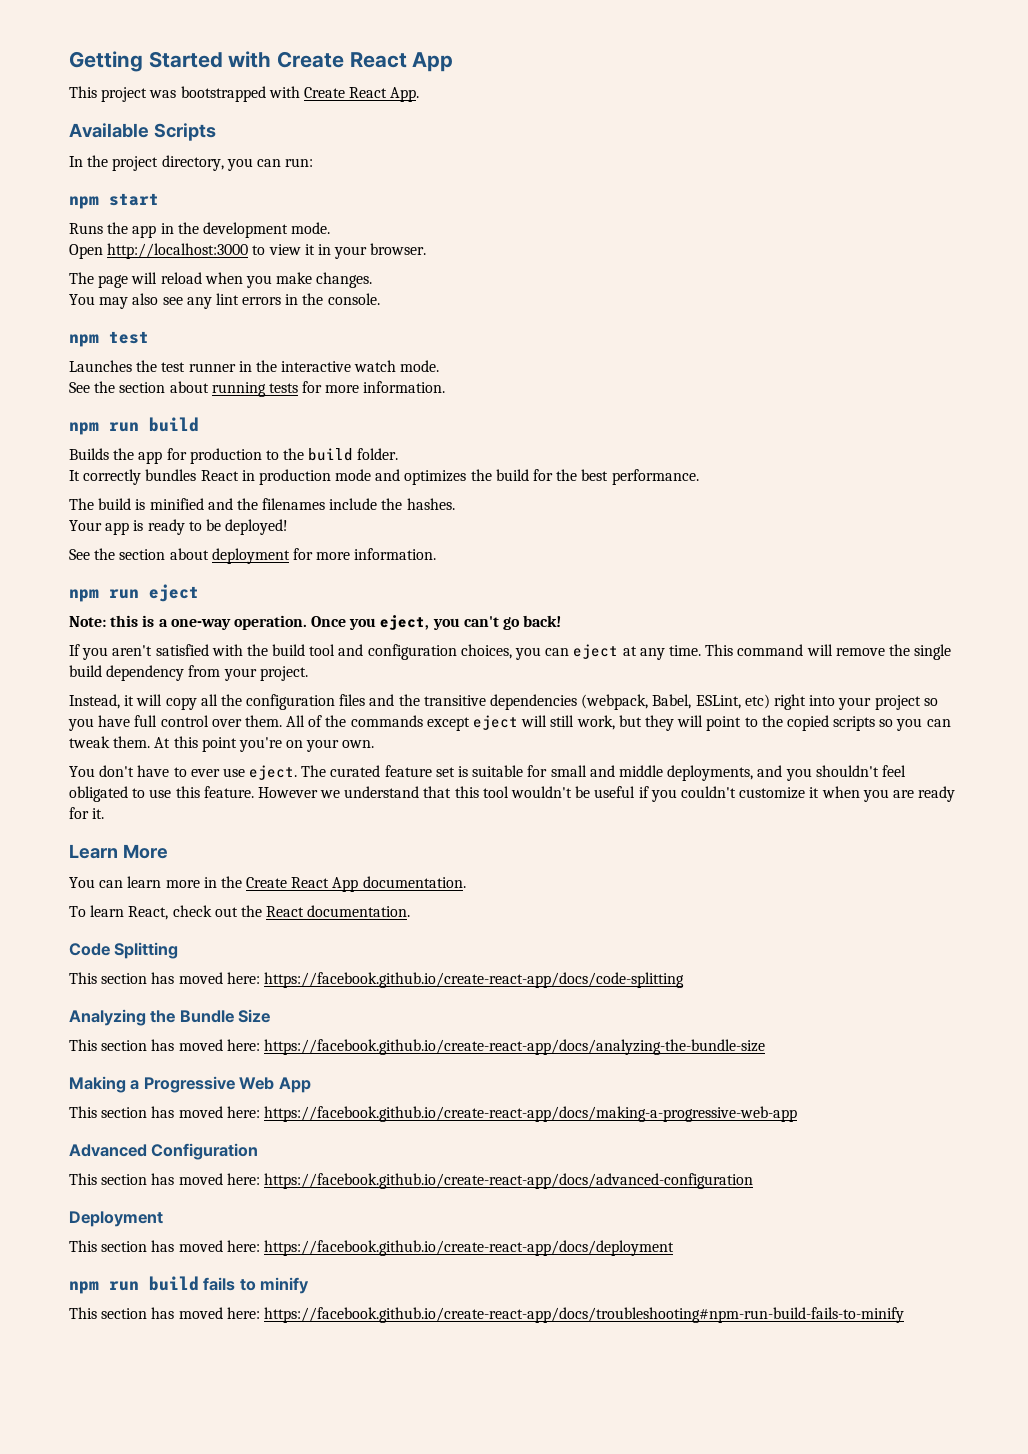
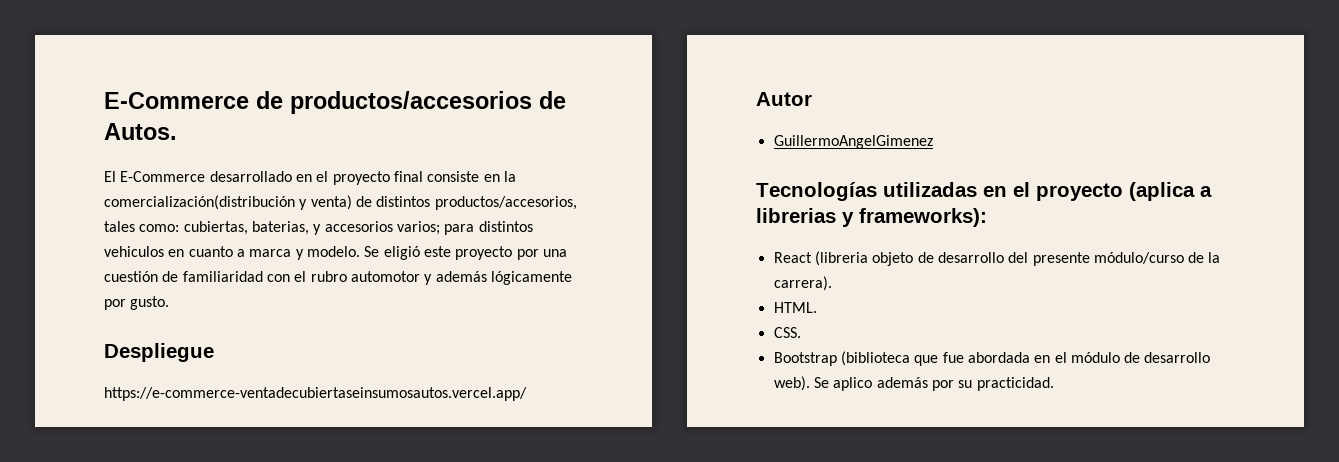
- Getting Started with Create React App
- This project was bootstrapped with Create React App.
- Available Scripts
- In the project directory, you can run:
- npm start
- Runs the app in the development mode.
- Open http://localhost:3000 to view it in your browser.
- The page will reload when you make changes.
- You may also see any lint errors in the console.
- npm test
- Launches the test runner in the interactive watch mode.
- See the section about running tests for more information.
- npm run build
- Builds the app for production to the build folder.
- It correctly bundles React in production mode and optimizes the build for the best performance.
- The build is minified and the filenames include the hashes.
- Your app is ready to be deployed!
- See the section about deployment for more information.
- npm run eject
- Note: this is a one-way operation. Once you eject, you can't go back!
- If you aren't satisfied with the build tool and configuration choices, you can eject at any time. This command will remove the single build dependency from your project.
- Instead, it will copy all the configuration files and the transitive dependencies (webpack, Babel, ESLint, etc) right into your project so you have full control over them. All of the commands except eject will still work, but they will point to the copied scripts so you can tweak them. At this point you're on your own.
- You don't have to ever use eject. The curated feature set is suitable for small and middle deployments, and you shouldn't feel obligated to use this feature. However we understand that this tool wouldn't be useful if you couldn't customize it when you are ready for it.
- Learn More
- You can learn more in the Create React App documentation.
- To learn React, check out the React documentation.
- Code Splitting
- This section has moved here: https://facebook.github.io/create-react-app/docs/code-splitting
- Analyzing the Bundle Size
- This section has moved here: https://facebook.github.io/create-react-app/docs/analyzing-the-bundle-size
- Making a Progressive Web App
- This section has moved here: https://facebook.github.io/create-react-app/docs/making-a-progressive-web-app
- Advanced Configuration
- This section has moved here: https://facebook.github.io/create-react-app/docs/advanced-configuration
- Deployment
- This section has moved here: https://facebook.github.io/create-react-app/docs/deployment
- npm run build fails to minify
- This section has moved here: https://facebook.github.io/create-react-app/docs/troubleshooting#npm-run-build-fails-to-minify
+ E-Commerce de productos/accesorios de Autos.
+ El E-Commerce desarrollado en el proyecto final consiste en la comercialización(distribución y venta) de distintos productos/accesorios, tales como: cubiertas, baterias, y accesorios varios; para distintos vehiculos en cuanto a marca y modelo. Se eligió este proyecto por una cuestión de familiaridad con el rubro automotor y además lógicamente por gusto.
+ Despliegue
+ https://e-commerce-ventadecubiertaseinsumosautos.vercel.app/
+ Autor
+ GuillermoAngelGimenez
+ Tecnologías utilizadas en el proyecto (aplica a librerias y frameworks):
+ React (libreria objeto de desarrollo del presente módulo/curso de la carrera).
+ HTML.
+ CSS.
+ Bootstrap (biblioteca que fue abordada en el módulo de desarrollo web). Se aplico además por su practicidad.

